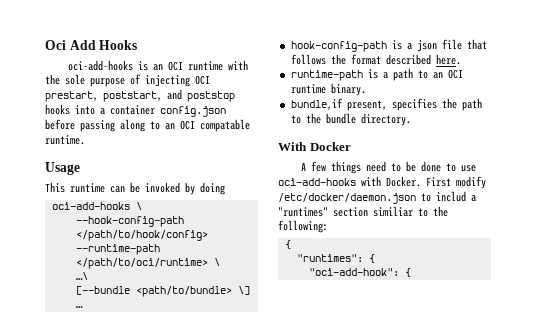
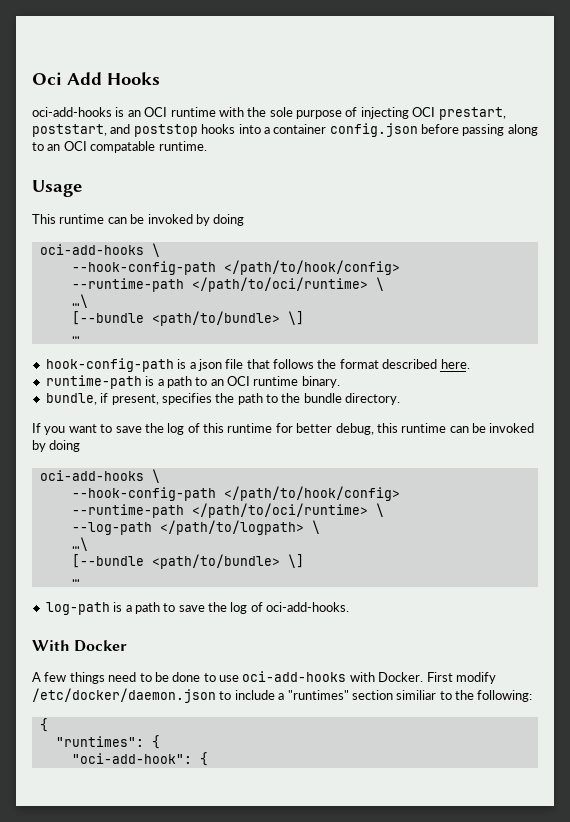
- bundle,if present, specifies the path to the bundle directory.
+ bundle, if present, specifies the path to the bundle directory.
+ If you want to save the log of this runtime for better debug, this runtime can be invoked by doing
+ oci-add-hooks \
+ --hook-config-path </path/to/hook/config>
+ --runtime-path </path/to/oci/runtime> \
+ --log-path </path/to/logpath> \
+ …\
+ [--bundle <path/to/bundle> \]
+ …
+ log-path is a path to save the log of oci-add-hooks.
- First modify /etc/docker/daemon.json to includ a "runtimes" section similiar to the following:
+ First modify /etc/docker/daemon.json to include a "runtimes" section similiar to the following:

